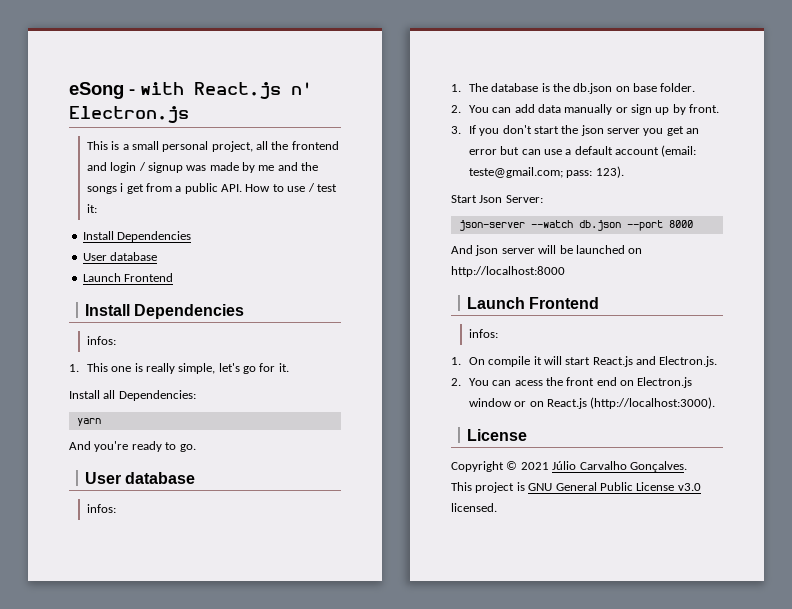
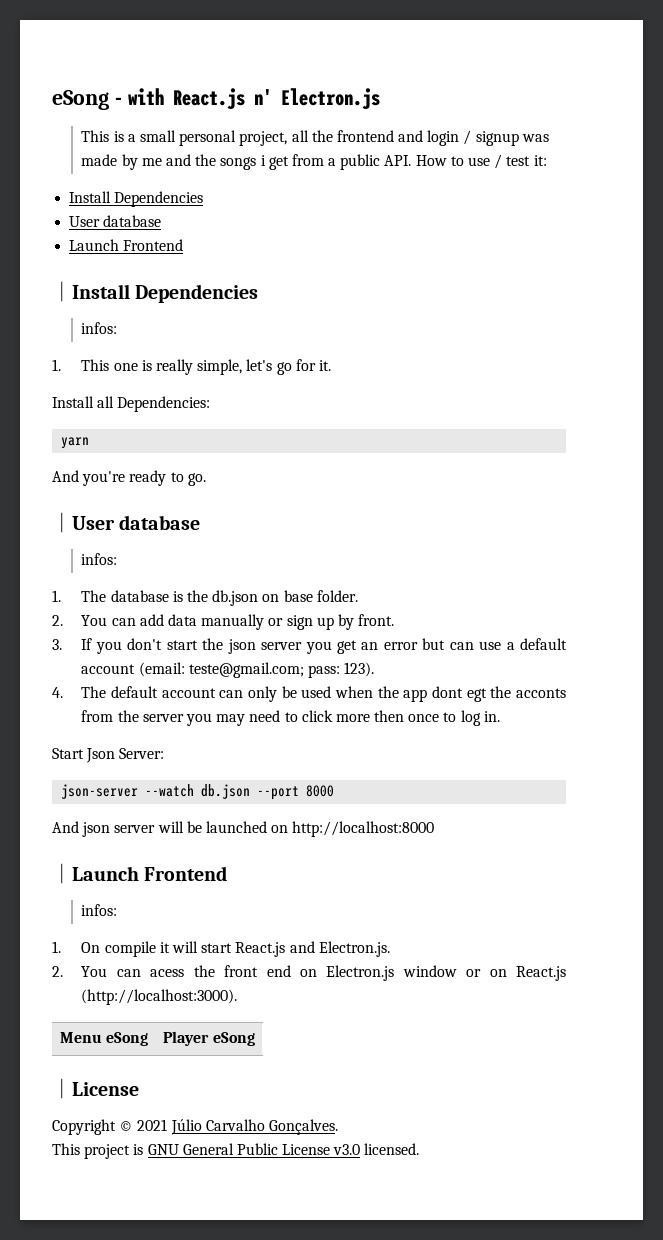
+ 4. The default account can only be used when the app dont egt the acconts from the server you may need to click more then once to log in.
+ Menu eSong | Player eSong

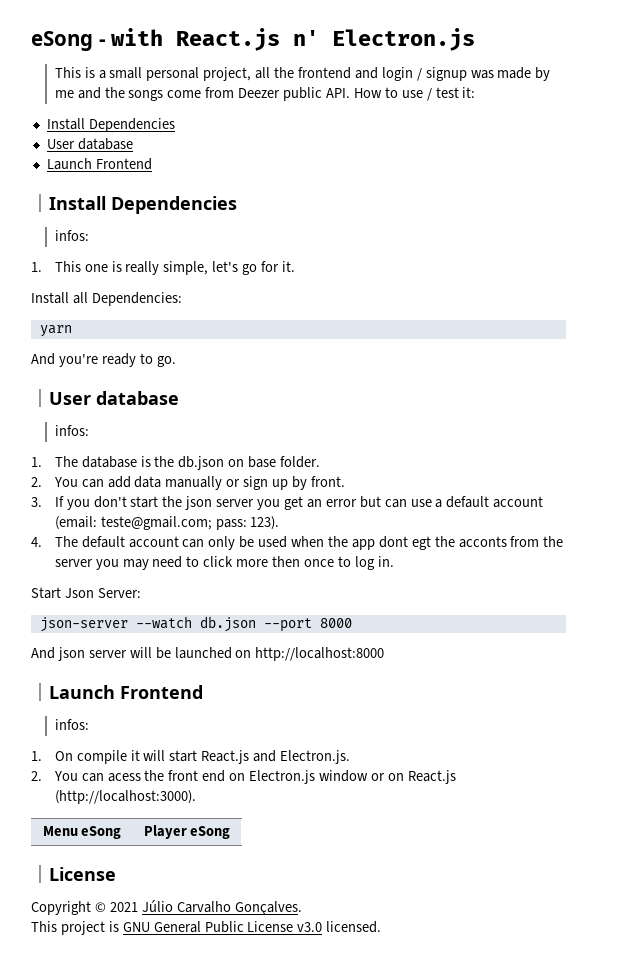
- This is a small personal project, all the frontend and login / signup was made by me and the songs i get from a public API. How to use / test it:
+ This is a small personal project, all the frontend and login / signup was made by me and the songs come from Deezer public API. How to use / test it:

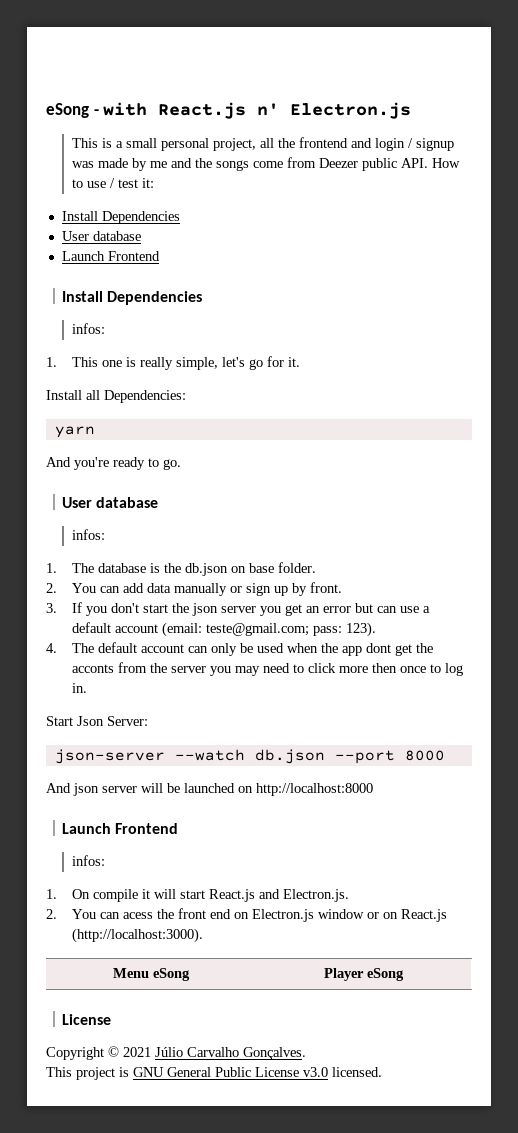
- 4. The default account can only be used when the app dont egt the acconts from the server you may need to click more then once to log in.
+ 4. The default account can only be used when the app dont get the acconts from the server you may need to click more then once to log in.

